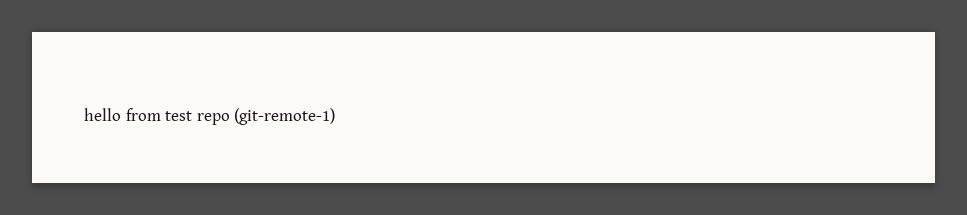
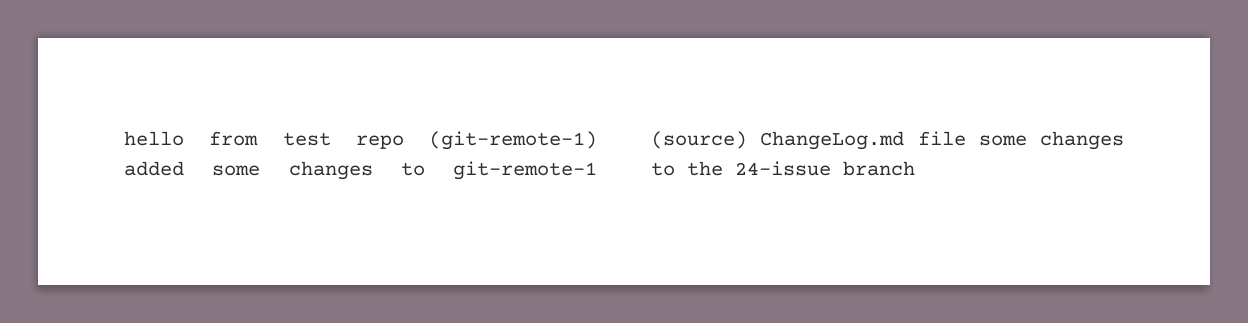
- hello from test repo (git-remote-1)
+ hello from test repo (git-remote-1) added some changes to git-remote-1 (source) ChangeLog.md file some changes to the 24-issue branch

